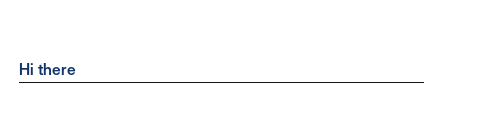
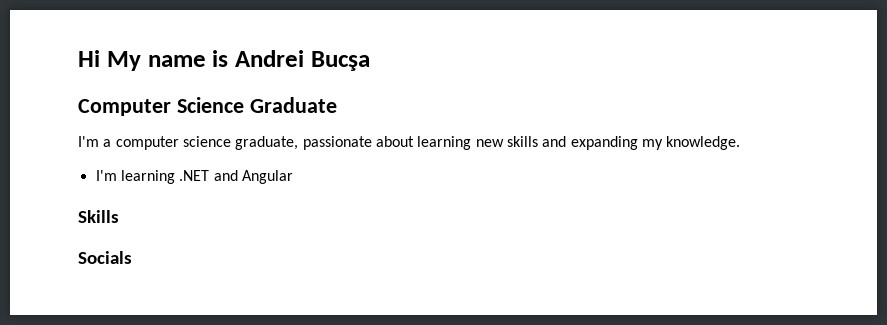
- Hi there
+ Hi My name is Andrei Bucşa
+ Computer Science Graduate
+ I'm a computer science graduate, passionate about learning new skills and expanding my knowledge.
+ I'm learning .NET and Angular
+ Skills
+ Socials

